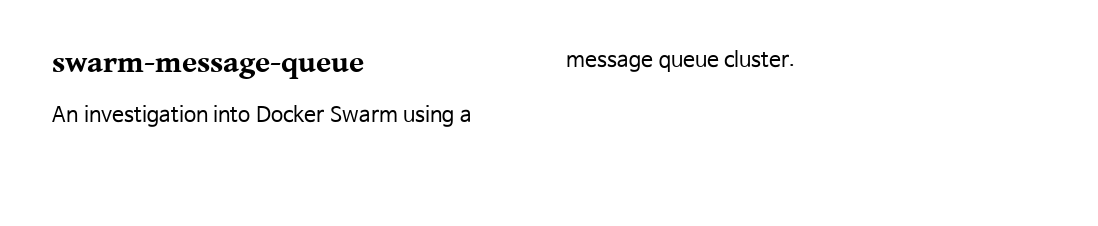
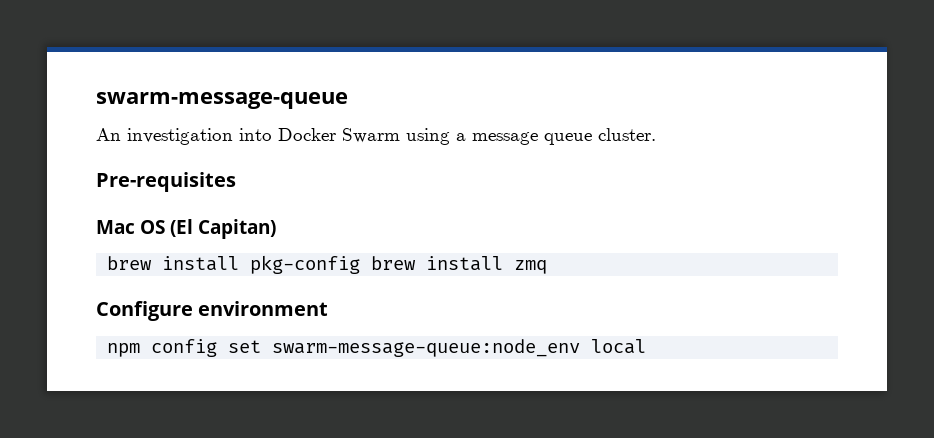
+ Pre-requisites
+ Mac OS (El Capitan)
+ brew install pkg-config brew install zmq
+ Configure environment
+ npm config set swarm-message-queue:node_env local

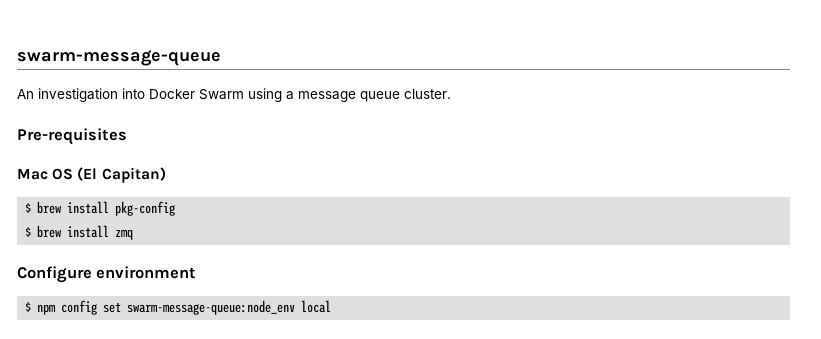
- brew install pkg-config brew install zmq
+ $ brew install pkg-config
+ $ brew install zmq
- npm config set swarm-message-queue:node_env local
+ $ npm config set swarm-message-queue:node_env local

